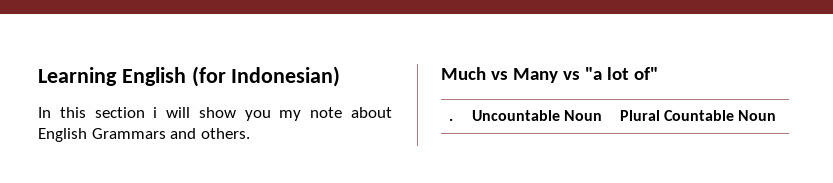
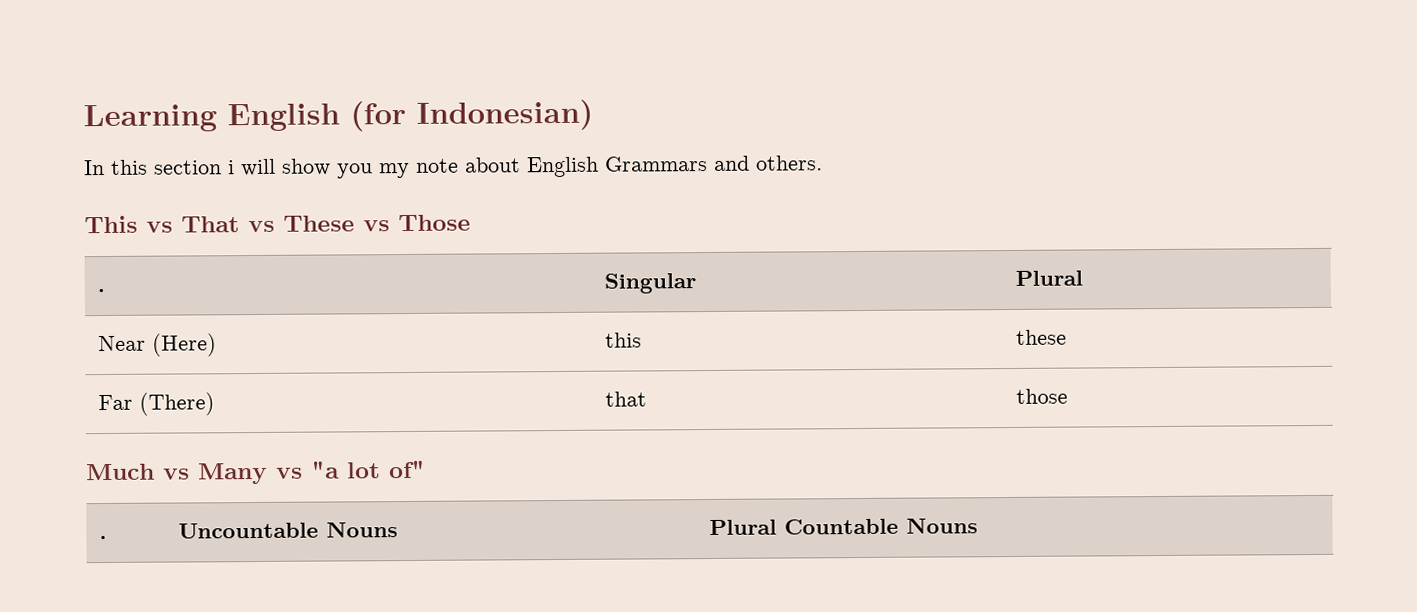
+ This vs That vs These vs Those
+ . | Singular | Plural
+ Near (Here) | this | these
+ Far (There) | that | those
- . | Uncountable Noun | Plural Countable Noun
+ . | Uncountable Nouns | Plural Countable Nouns

